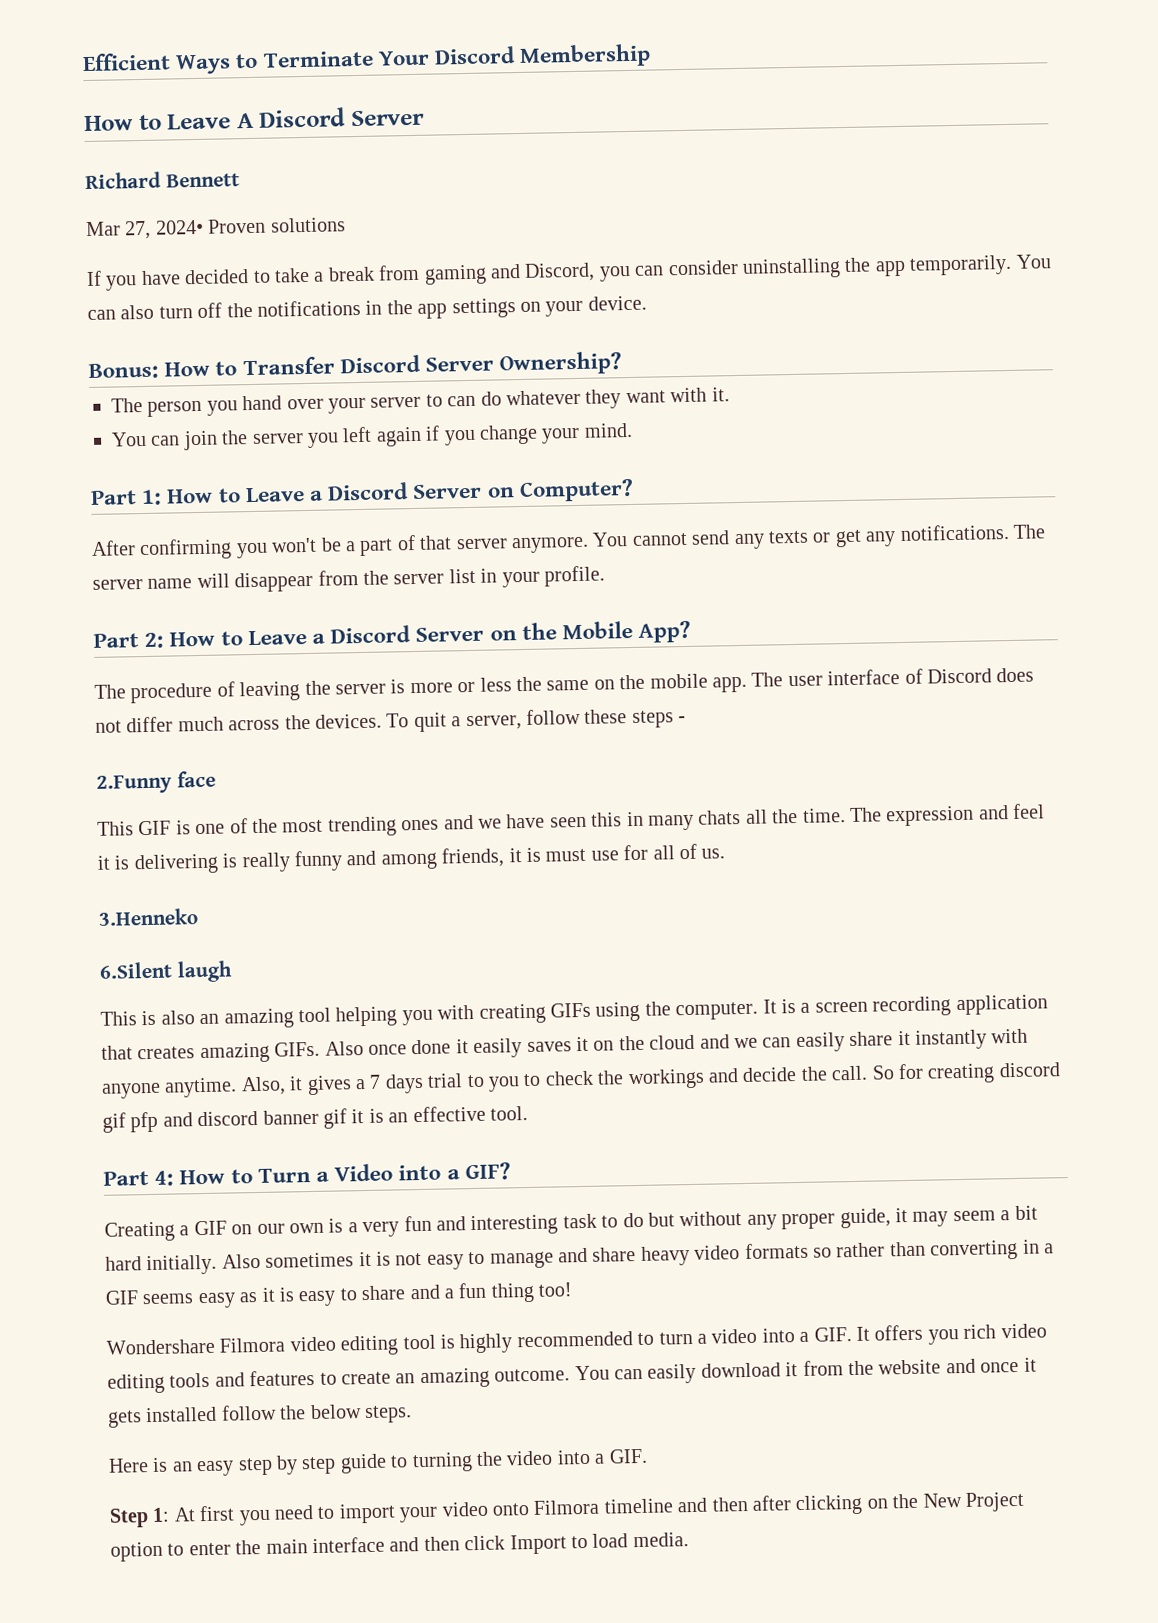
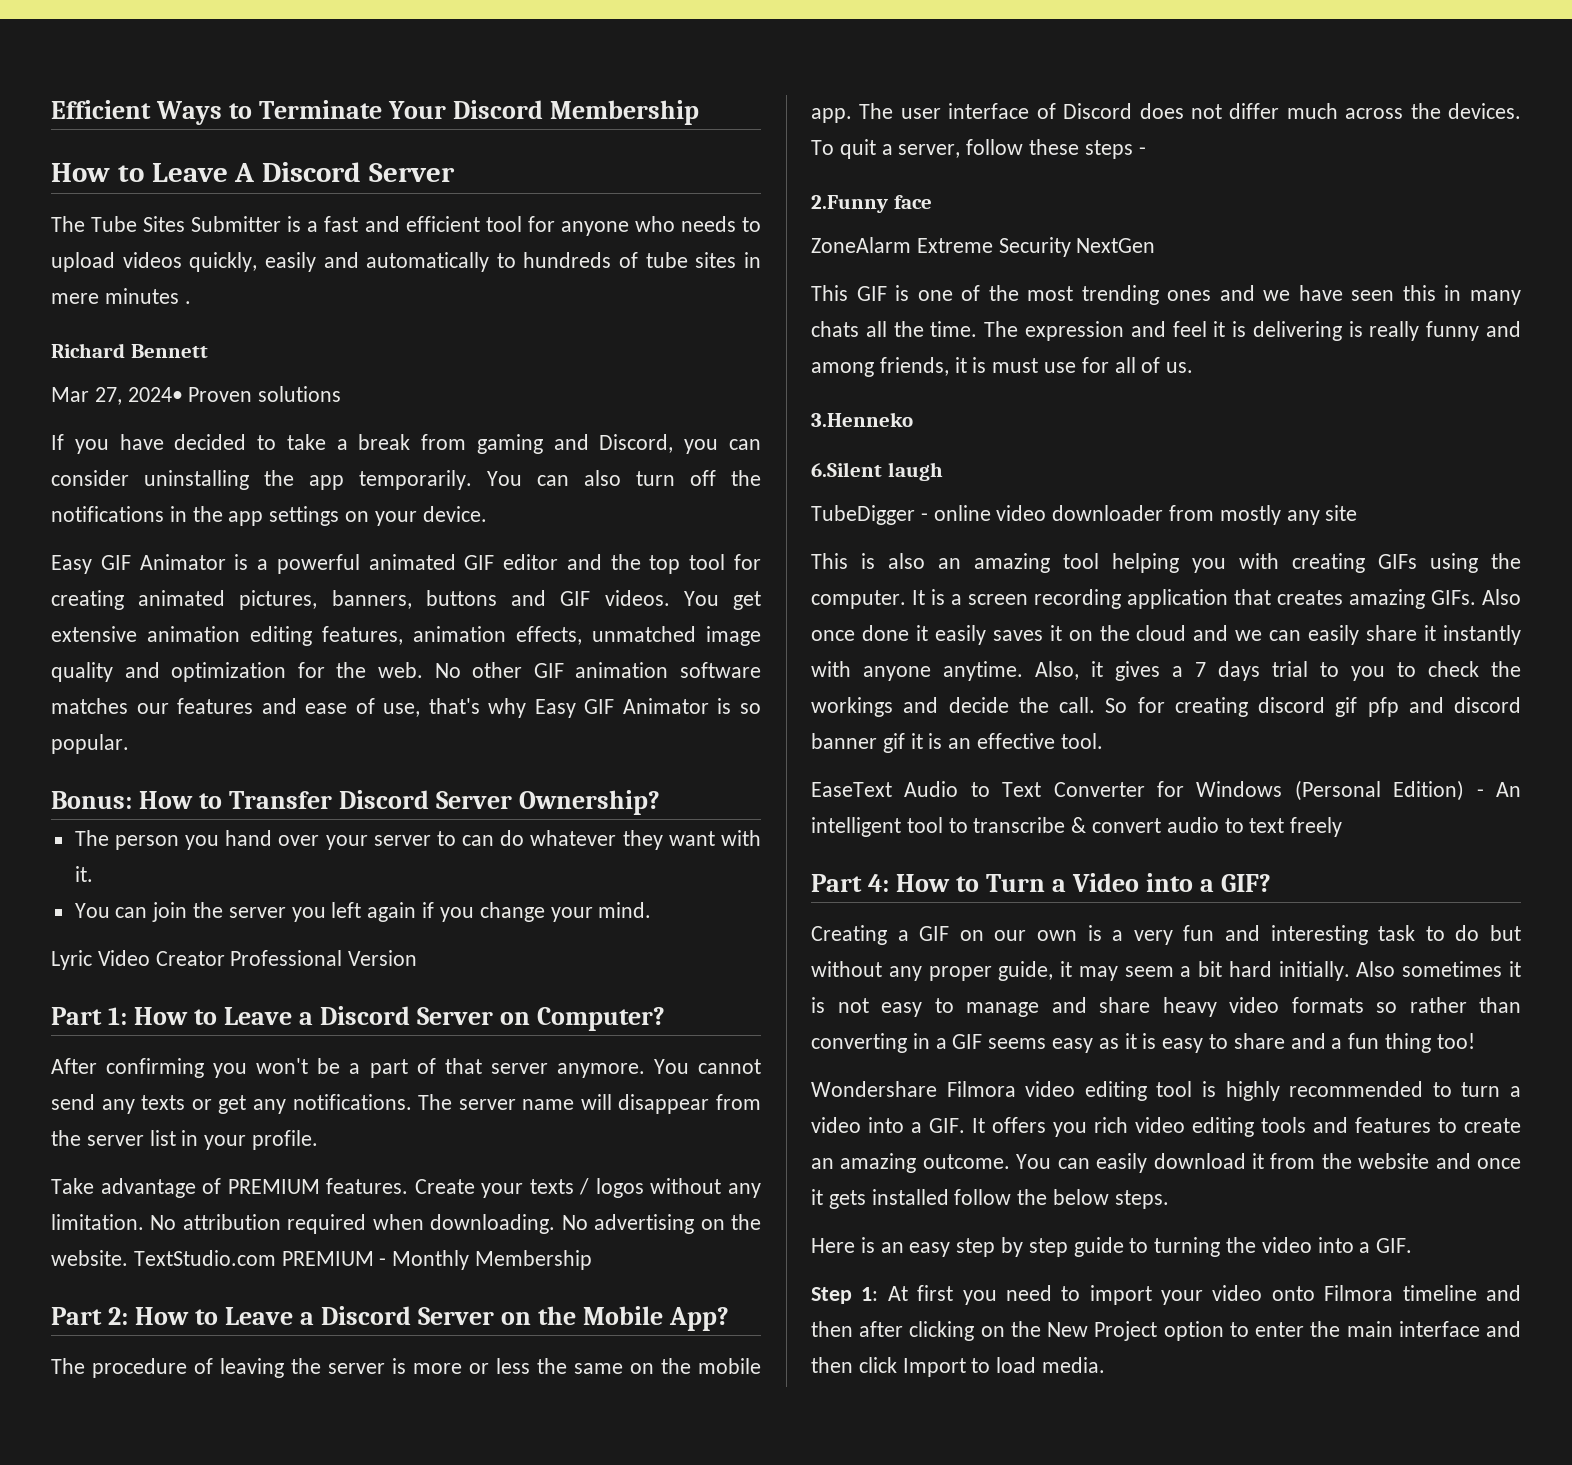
+ The Tube Sites Submitter is a fast and efficient tool for anyone who needs to upload videos quickly, easily and automatically to hundreds of tube sites in mere minutes .
+ Easy GIF Animator is a powerful animated GIF editor and the top tool for creating animated pictures, banners, buttons and GIF videos. You get extensive animation editing features, animation effects, unmatched image quality and optimization for the web. No other GIF animation software matches our features and ease of use, that's why Easy GIF Animator is so popular.
+ Lyric Video Creator Professional Version
+ Take advantage of PREMIUM features. Create your texts / logos without any limitation. No attribution required when downloading. No advertising on the website. TextStudio.com PREMIUM - Monthly Membership
+ ZoneAlarm Extreme Security NextGen
+ TubeDigger - online video downloader from mostly any site
+ EaseText Audio to Text Converter for Windows (Personal Edition) - An intelligent tool to transcribe & convert audio to text freely

